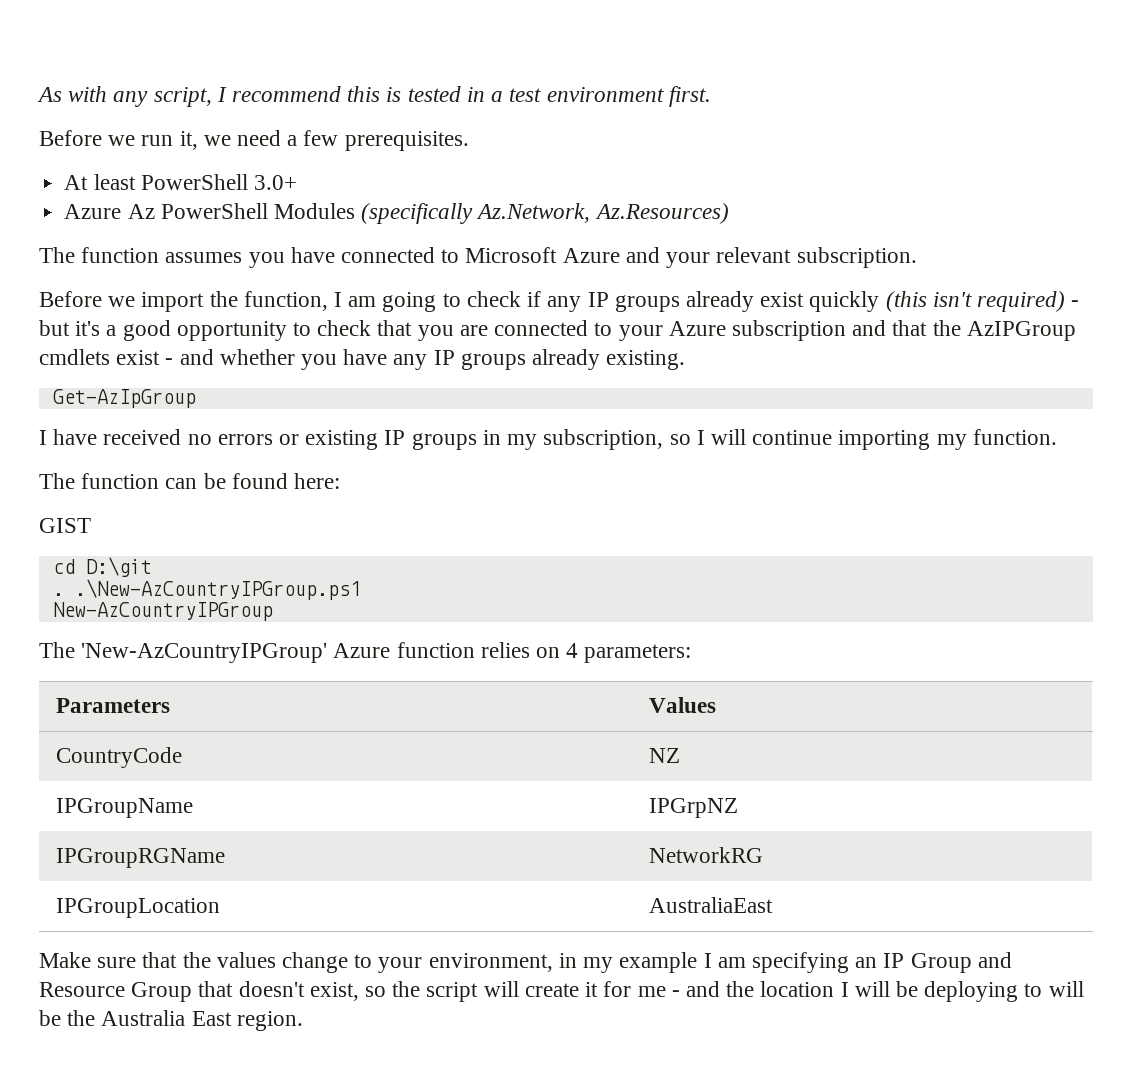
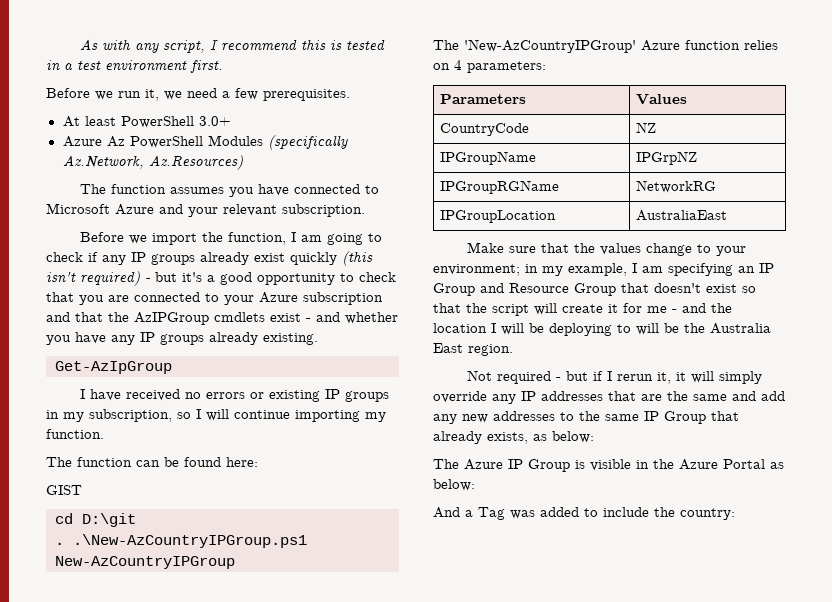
- Make sure that the values change to your environment, in my example I am specifying an IP Group and Resource Group that doesn't exist, so the script will create it for me - and the location I will be deploying to will be the Australia East region.
+ Make sure that the values change to your environment; in my example, I am specifying an IP Group and Resource Group that doesn't exist so that the script will create it for me - and the location I will be deploying to will be the Australia East region.
+ Not required - but if I rerun it, it will simply override any IP addresses that are the same and add any new addresses to the same IP Group that already exists, as below:
+ The Azure IP Group is visible in the Azure Portal as below:
+ And a Tag was added to include the country:

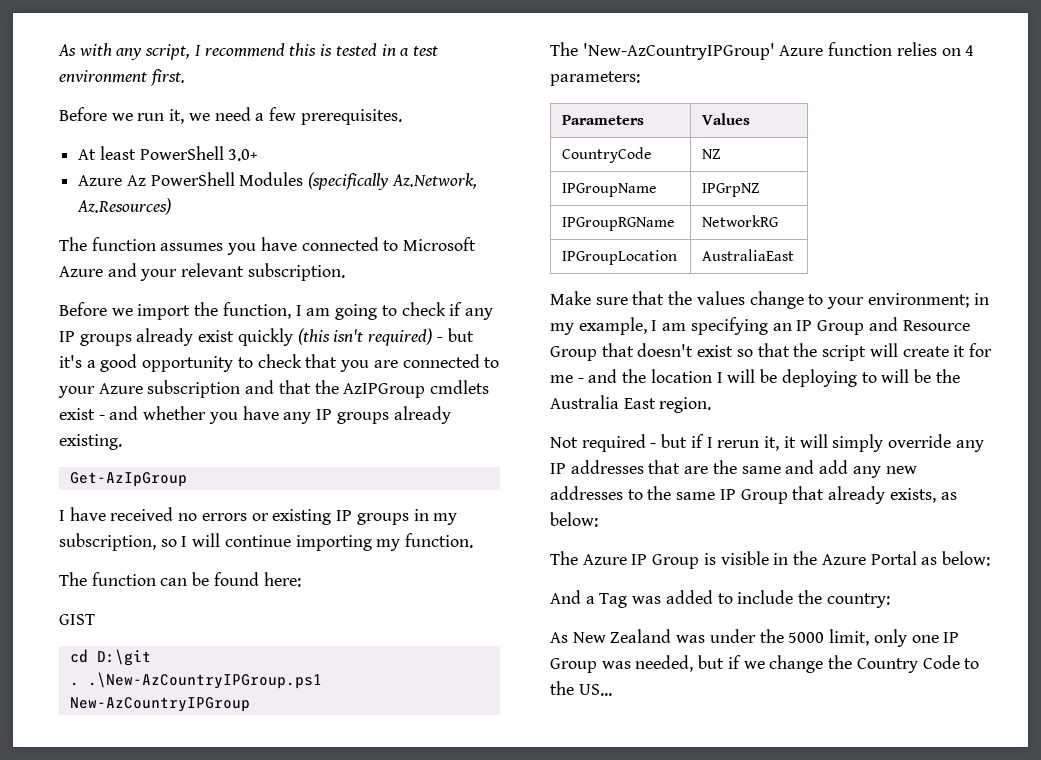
+ As New Zealand was under the 5000 limit, only one IP Group was needed, but if we change the Country Code to the US...

